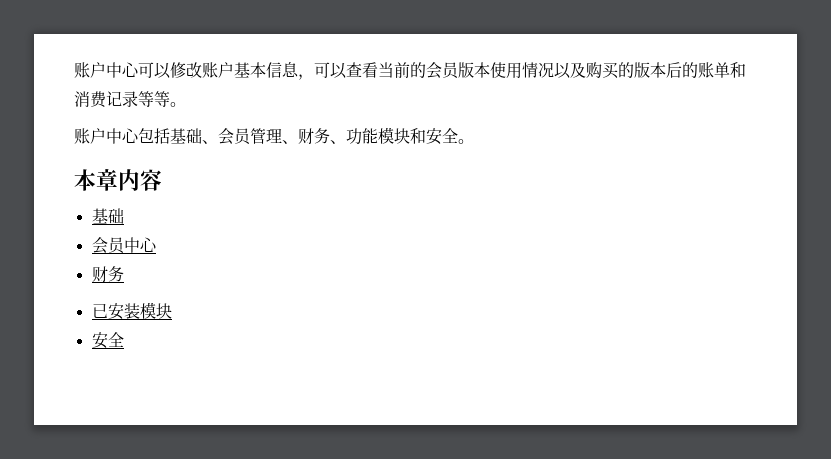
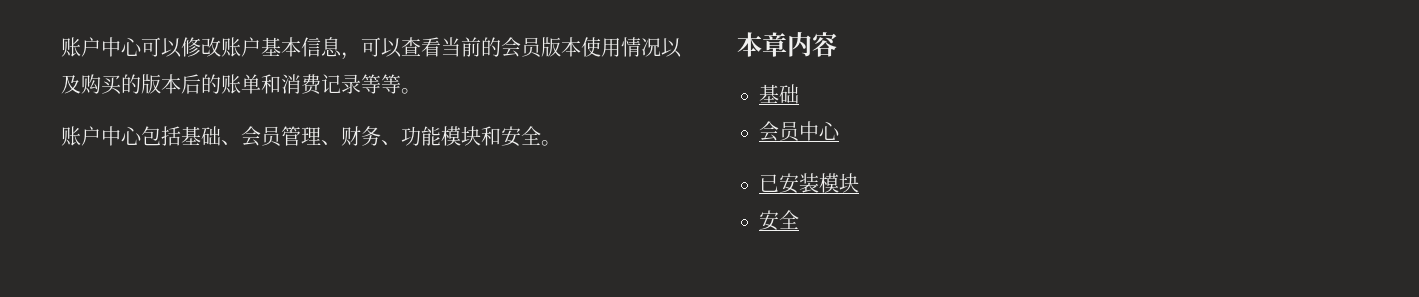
  会员中心
- 财务

